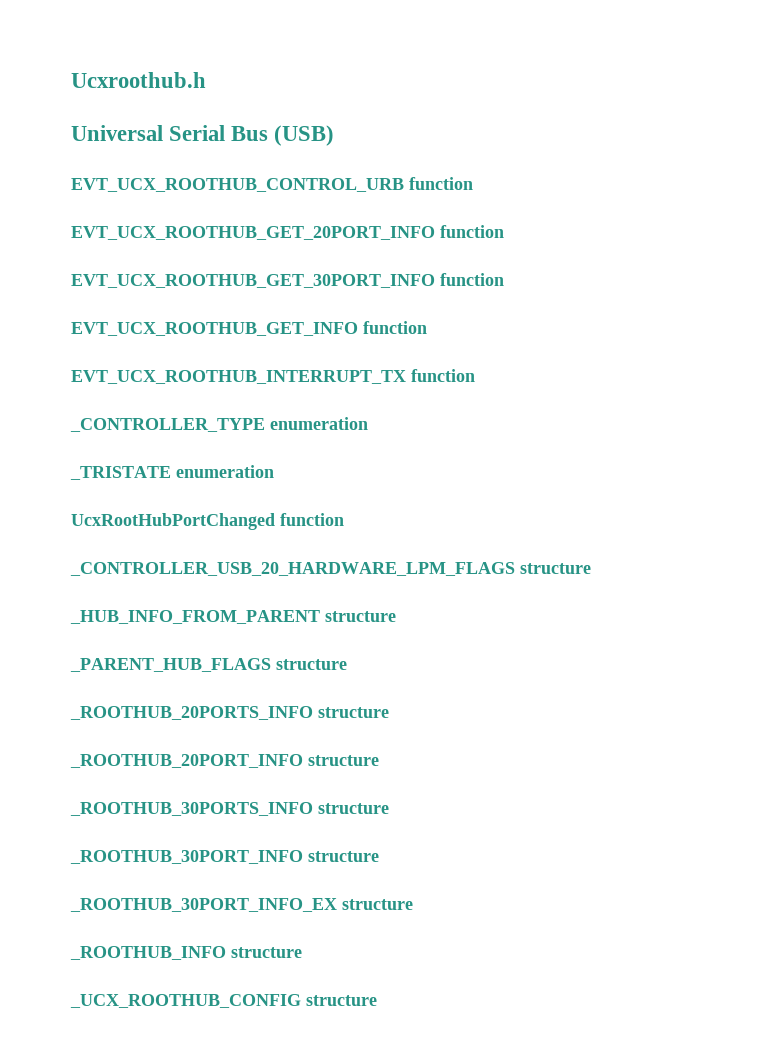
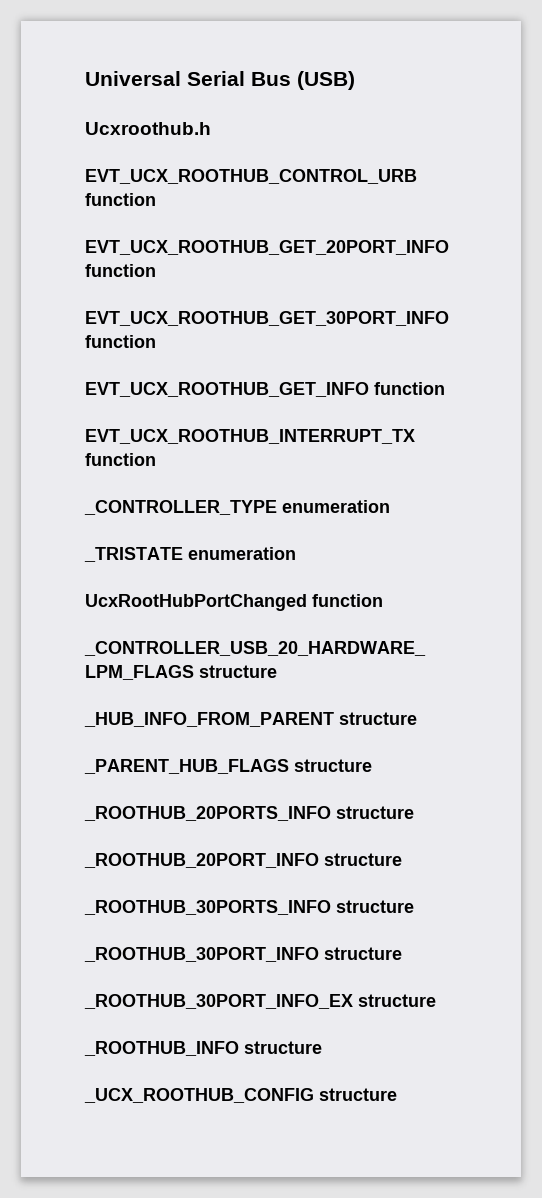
- Ucxroothub.h
+ Ucxroothub.h

